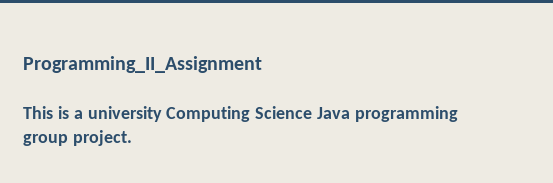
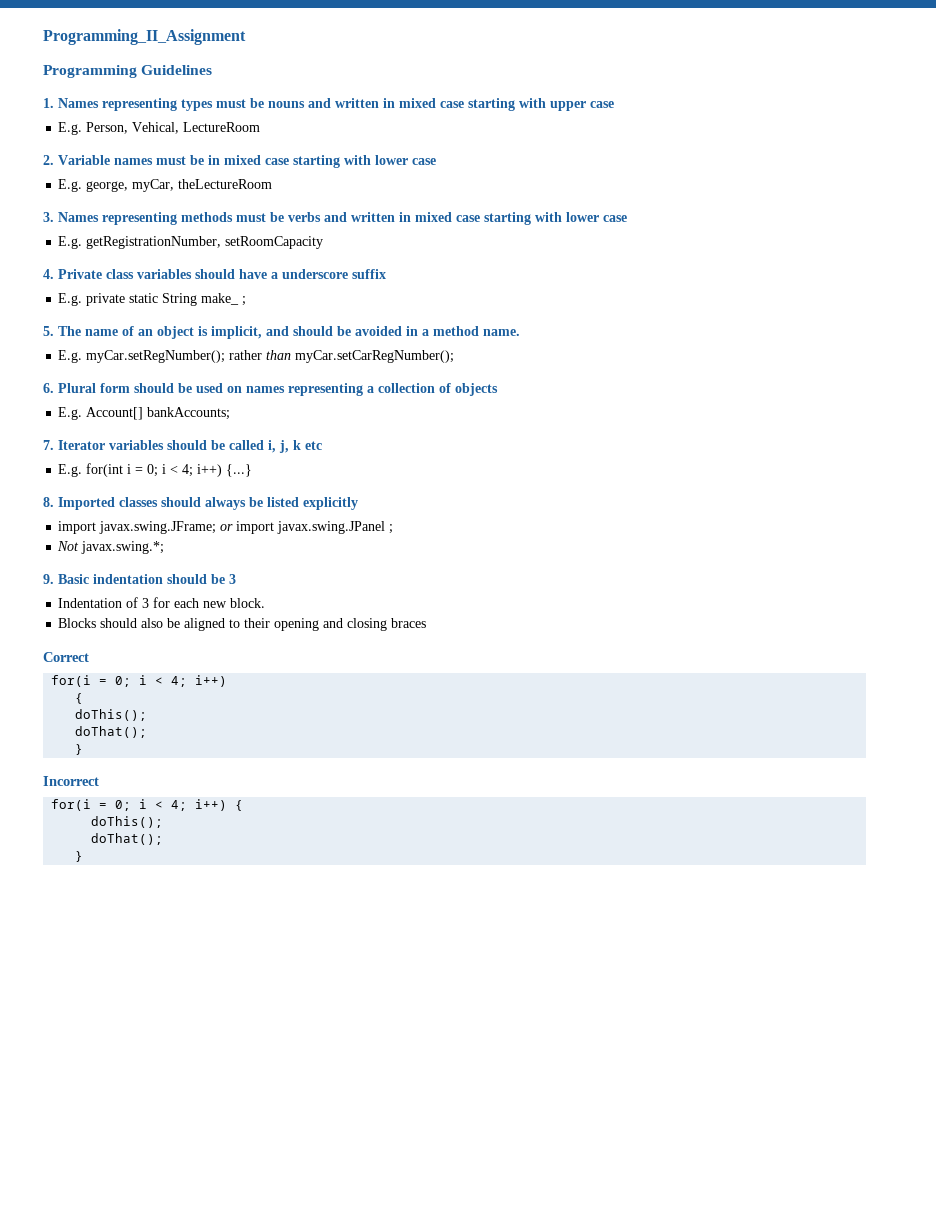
- This is a university Computing Science Java programming group project.
+ Programming Guidelines
+ 1. Names representing types must be nouns and written in mixed case starting with upper case
+ E.g. Person, Vehical, LectureRoom
+ 2. Variable names must be in mixed case starting with lower case
+ E.g. george, myCar, theLectureRoom
+ 3. Names representing methods must be verbs and written in mixed case starting with lower case
+ E.g. getRegistrationNumber, setRoomCapacity
+ 4. Private class variables should have a underscore suffix
+ E.g. private static String make_ ;
+ 5. The name of an object is implicit, and should be avoided in a method name.
+ E.g. myCar.setRegNumber(); rather than myCar.setCarRegNumber();
+ 6. Plural form should be used on names representing a collection of objects
+ E.g. Account[] bankAccounts;
+ 7. Iterator variables should be called i, j, k etc
+ E.g. for(int i = 0; i < 4; i++) {...}
+ 8. Imported classes should always be listed explicitly
+ import javax.swing.JFrame; or import javax.swing.JPanel ;
+ Not javax.swing.*;
+ 9. Basic indentation should be 3
+ Indentation of 3 for each new block.
+ Blocks should also be aligned to their opening and closing braces
+ Correct
+ for(i = 0; i < 4; i++)
+ {
+ doThis();
+ doThat();
+ }
+ Incorrect
+ for(i = 0; i < 4; i++) {
+ doThis();
+ doThat();
+ }

